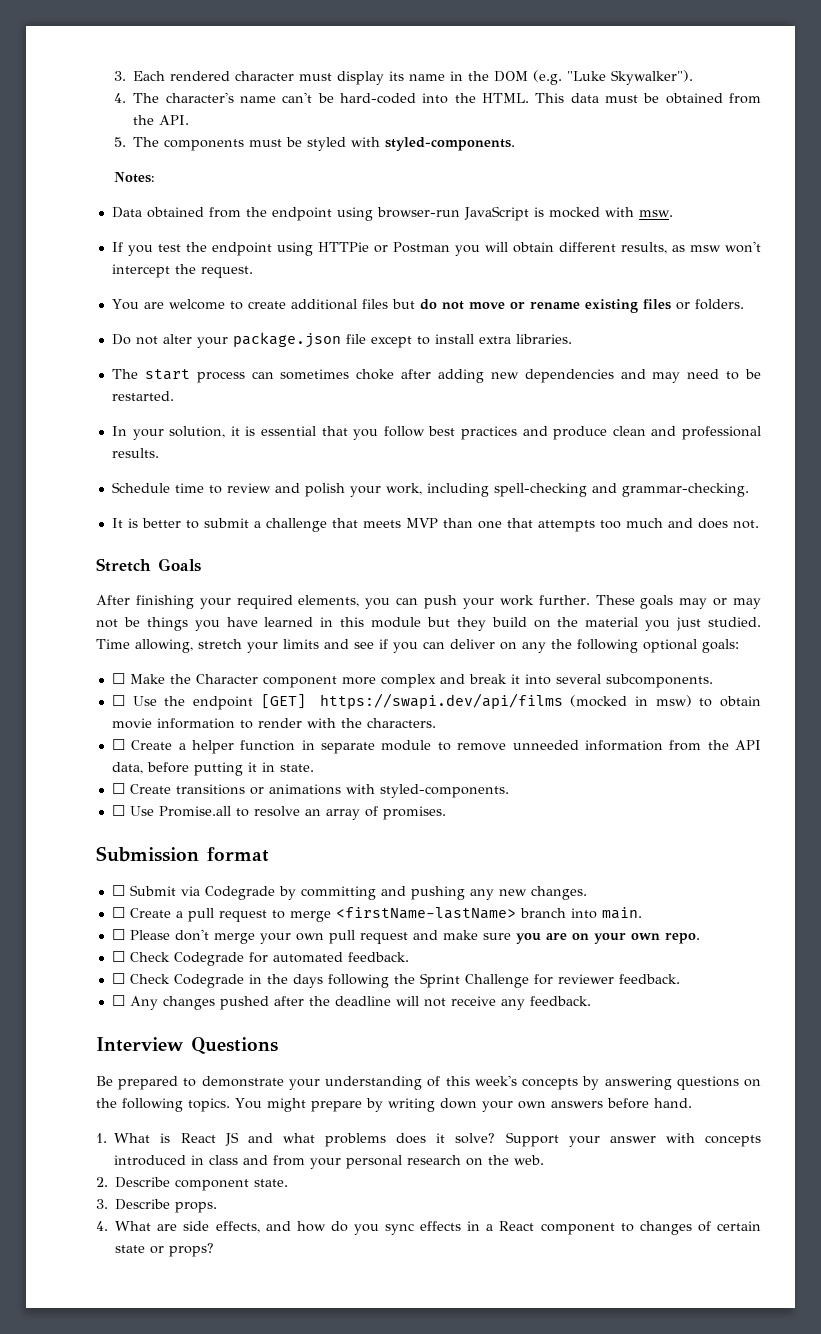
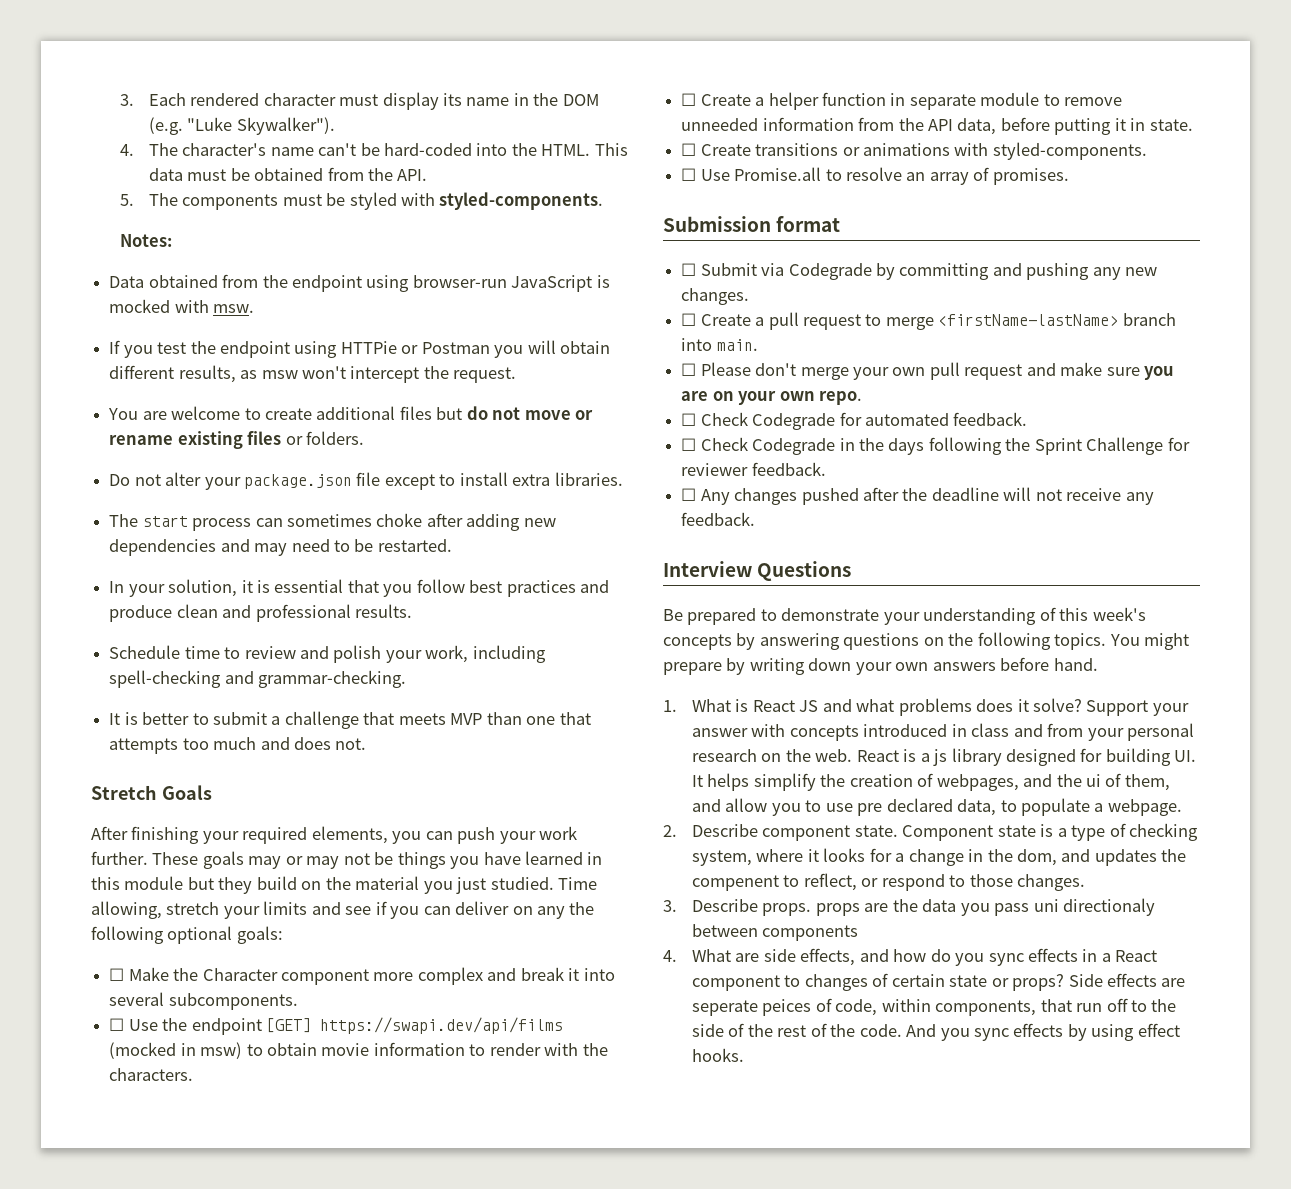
- Support your answer with concepts introduced in class and from your personal research on the web.
- 2. Describe component state.
- 3. Describe props.
+ Support your answer with concepts introduced in class and from your personal research on the web. React is a js library designed for building UI. It helps simplify the creation of webpages, and the ui of them, and allow you to use pre declared data, to populate a webpage.
+ 2. Describe component state. Component state is a type of checking system, where it looks for a change in the dom, and updates the compenent to reflect, or respond to those changes.
+ 3. Describe props. props are the data you pass uni directionaly between components
+ Side effects are seperate peices of code, within components, that run off to the side of the rest of the code. And you sync effects by using effect hooks.

